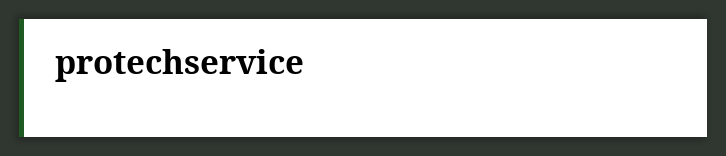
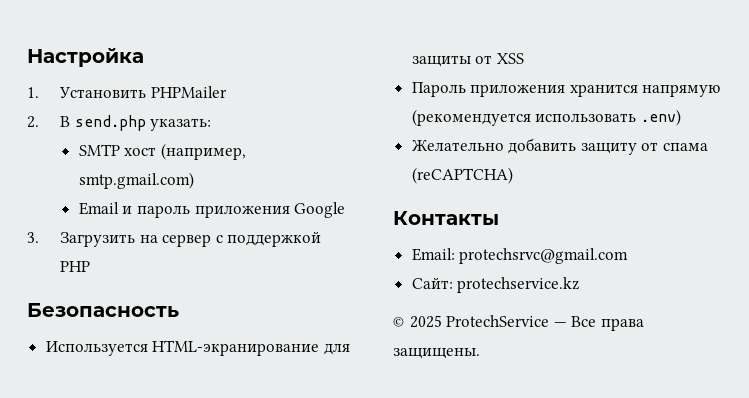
- protechservice
+ Настройка
+ 1. Установить PHPMailer
+ 2. В send.php указать:
+ SMTP хост (например, smtp.gmail.com)
+ Email и пароль приложения Google
+ 3. Загрузить на сервер с поддержкой PHP
+ Безопасность
+ Используется HTML-экранирование для защиты от XSS
+ Пароль приложения хранится напрямую (рекомендуется использовать .env)
+ Желательно добавить защиту от спама (reCAPTCHA)
+ Контакты
+ Email: protechsrvc@gmail.com
+ Сайт: protechservice.kz
+ © 2025 ProtechService — Все права защищены.

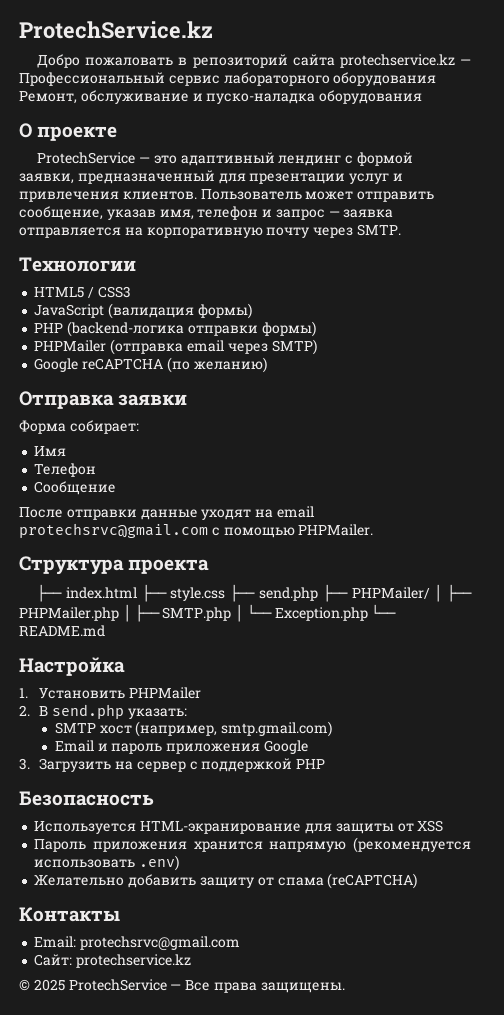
+ ProtechService.kz
+ Добро пожаловать в репозиторий сайта protechservice.kz — Профессиональный сервис лабораторного оборудования Ремонт, обслуживание и пуско-наладка оборудования
+ О проекте
+ ProtechService — это адаптивный лендинг с формой заявки, предназначенный для презентации услуг и привлечения клиентов. Пользователь может отправить сообщение, указав имя, телефон и запрос — заявка отправляется на корпоративную почту через SMTP.
+ Технологии
+ HTML5 / CSS3
+ JavaScript (валидация формы)
+ PHP (backend-логика отправки формы)
+ PHPMailer (отправка email через SMTP)
+ Google reCAPTCHA (по желанию)
+ Отправка заявки
+ Форма собирает:
+ Имя
+ Телефон
+ Сообщение
+ После отправки данные уходят на email protechsrvc@gmail.com с помощью PHPMailer.
+ Структура проекта
+ ├── index.html ├── style.css ├── send.php ├── PHPMailer/ │ ├── PHPMailer.php │ ├── SMTP.php │ └── Exception.php └── README.md

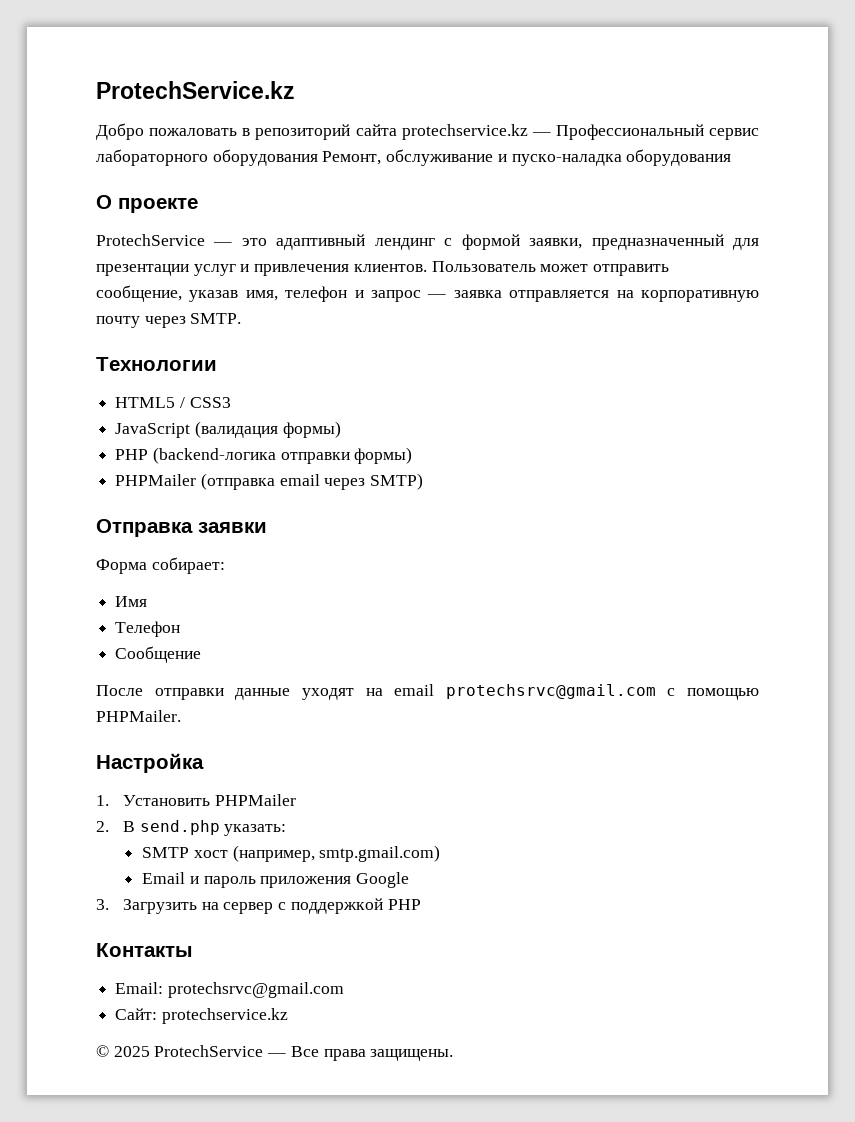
- Google reCAPTCHA (по желанию)
- Структура проекта
- ├── index.html ├── style.css ├── send.php ├── PHPMailer/ │ ├── PHPMailer.php │ ├── SMTP.php │ └── Exception.php └── README.md
- Безопасность
- Используется HTML-экранирование для защиты от XSS
- Пароль приложения хранится напрямую (рекомендуется использовать .env)
- Желательно добавить защиту от спама (reCAPTCHA)

